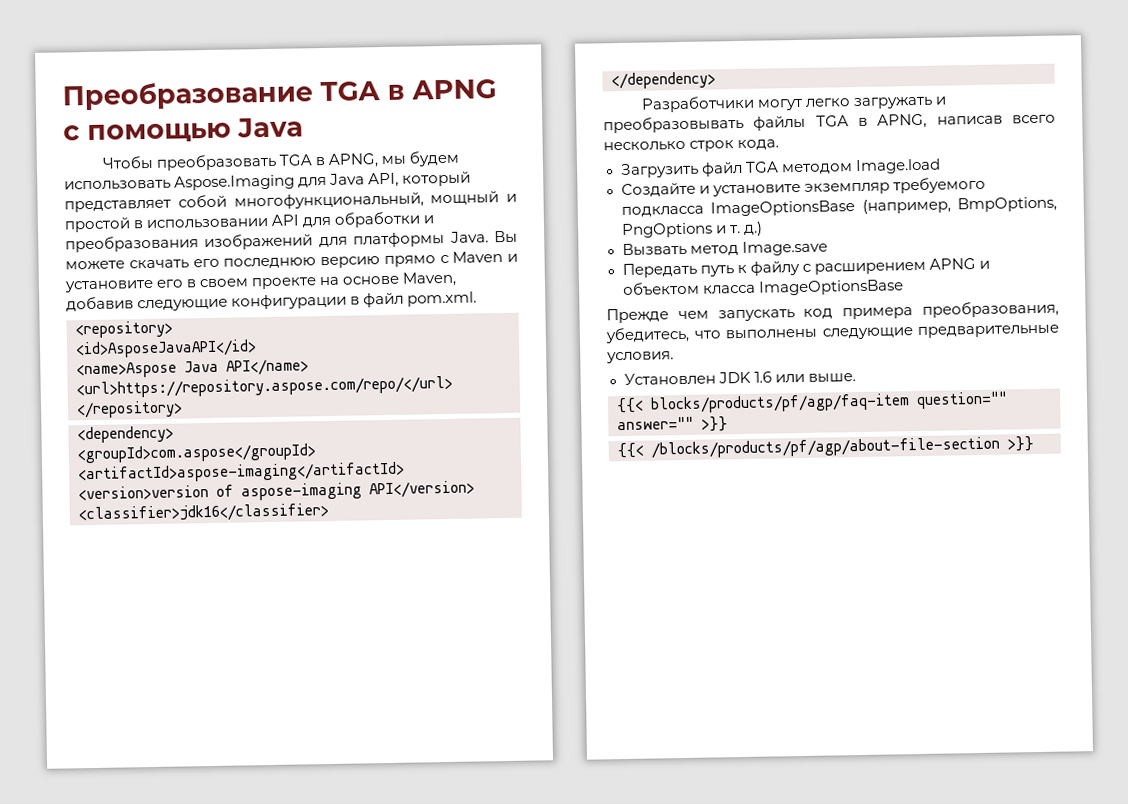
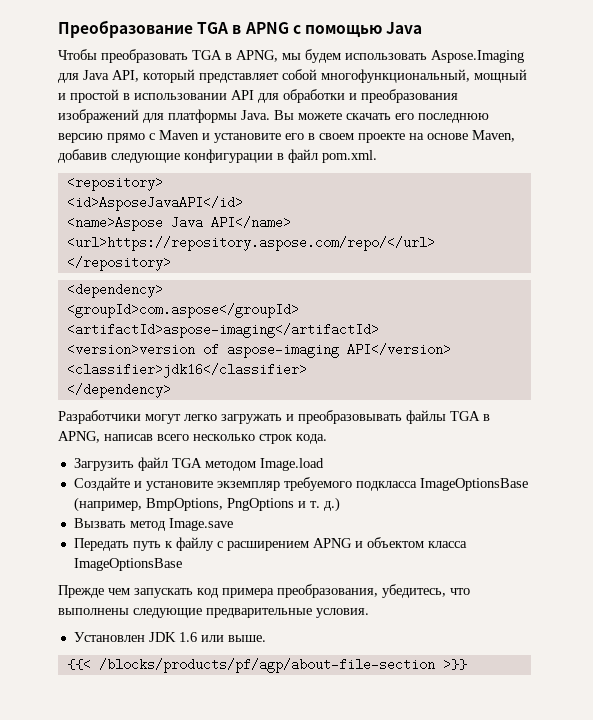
- {{< blocks/products/pf/agp/faq-item question="" answer="" >}}

